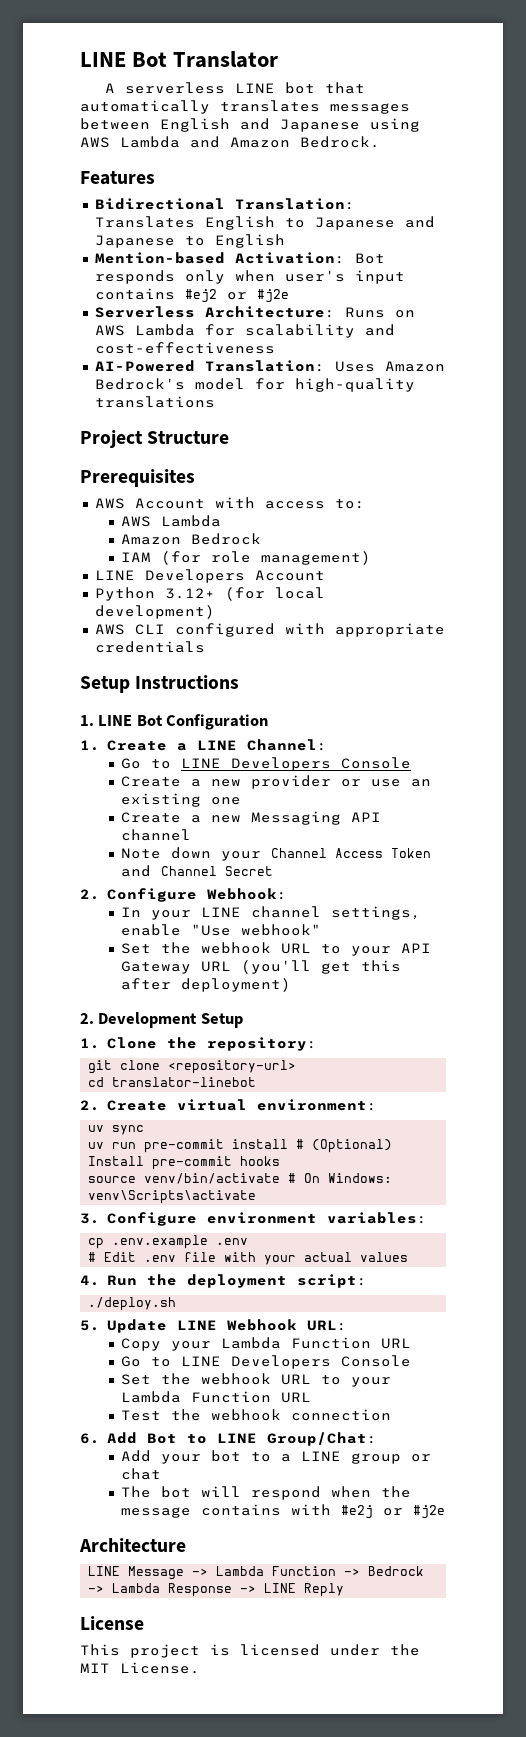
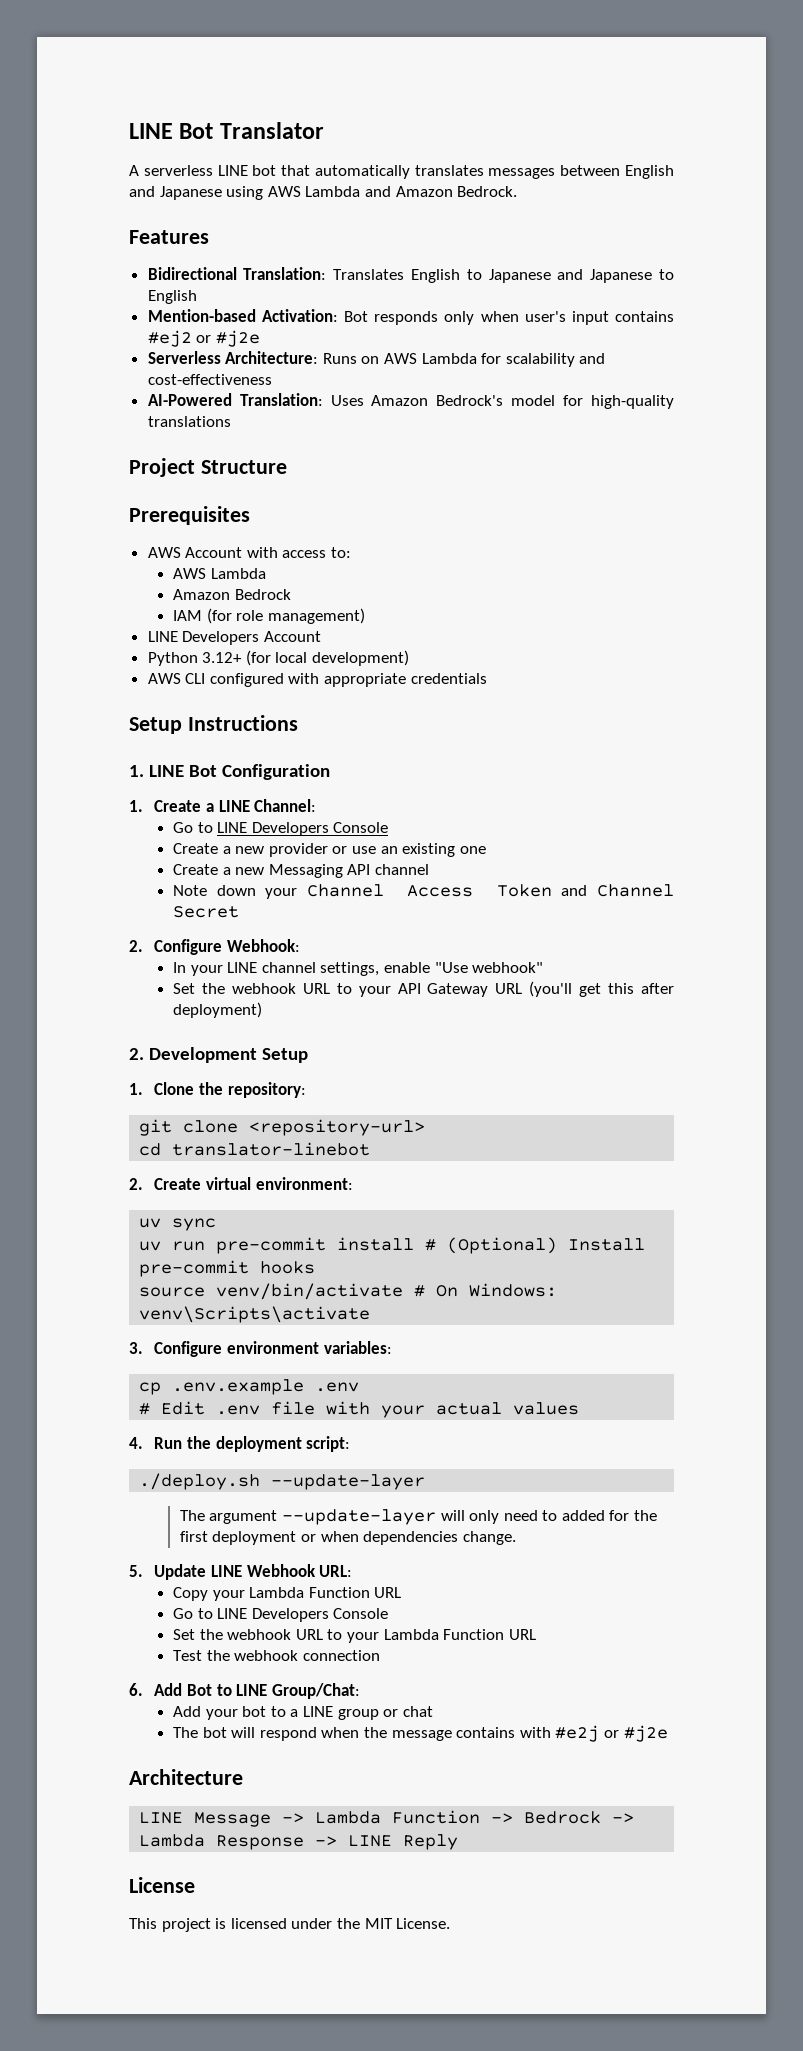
- ./deploy.sh
+ ./deploy.sh --update-layer
+ The argument --update-layer will only need to added for the first deployment or when dependencies change.

